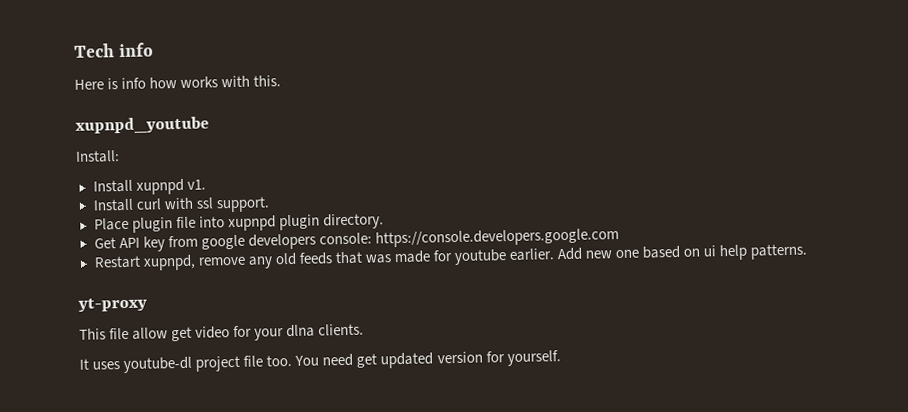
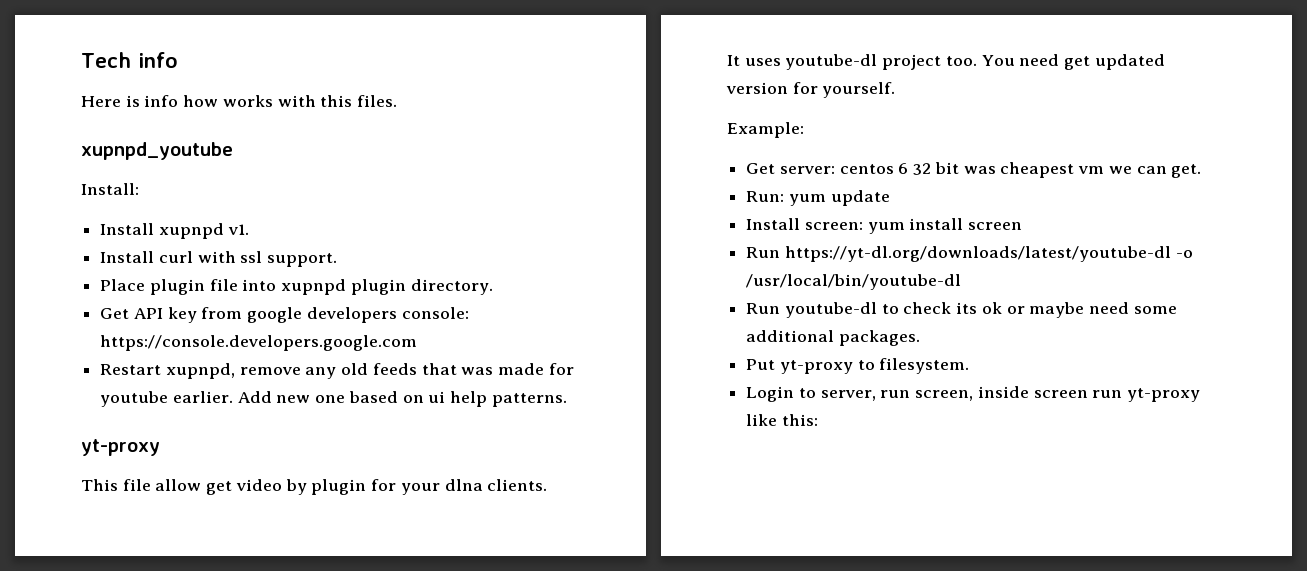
- Here is info how works with this.
+ Here is info how works with this files.
- This file allow get video for your dlna clients.
+ This file allow get video by plugin for your dlna clients.
- It uses youtube-dl project file too.
+ It uses youtube-dl project too.
+ Example:
+ Get server: centos 6 32 bit was cheapest vm we can get.
+ Run: yum update
+ Install screen: yum install screen
+ Run https://yt-dl.org/downloads/latest/youtube-dl -o /usr/local/bin/youtube-dl
+ Run youtube-dl to check its ok or maybe need some additional packages.
+ Put yt-proxy to filesystem.
+ Login to server, run screen, inside screen run yt-proxy like this:

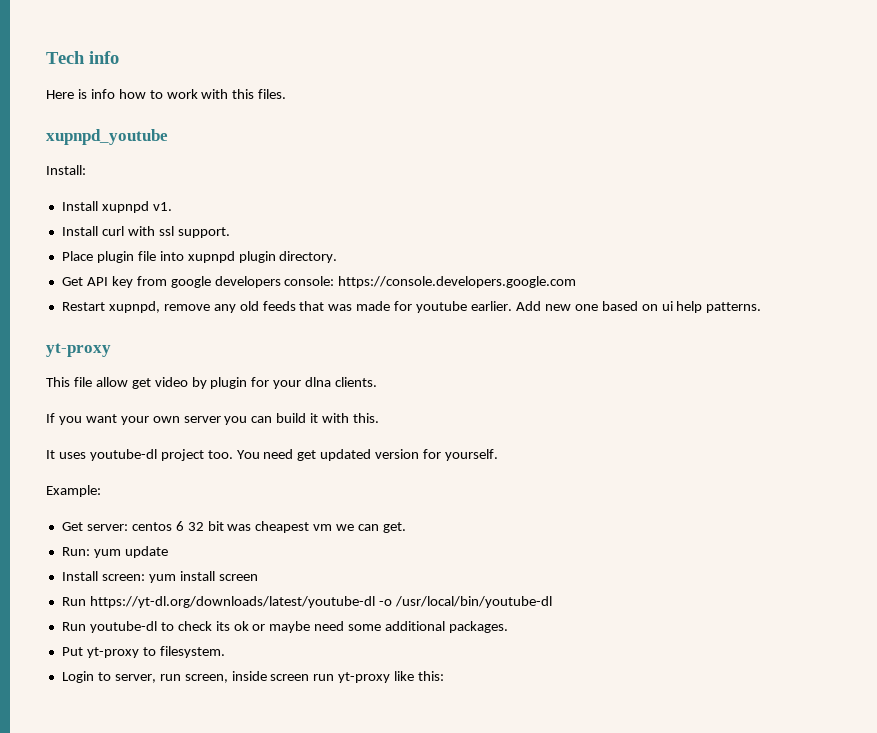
- Here is info how works with this files.
+ Here is info how to work with this files.
+ If you want your own server you can build it with this.

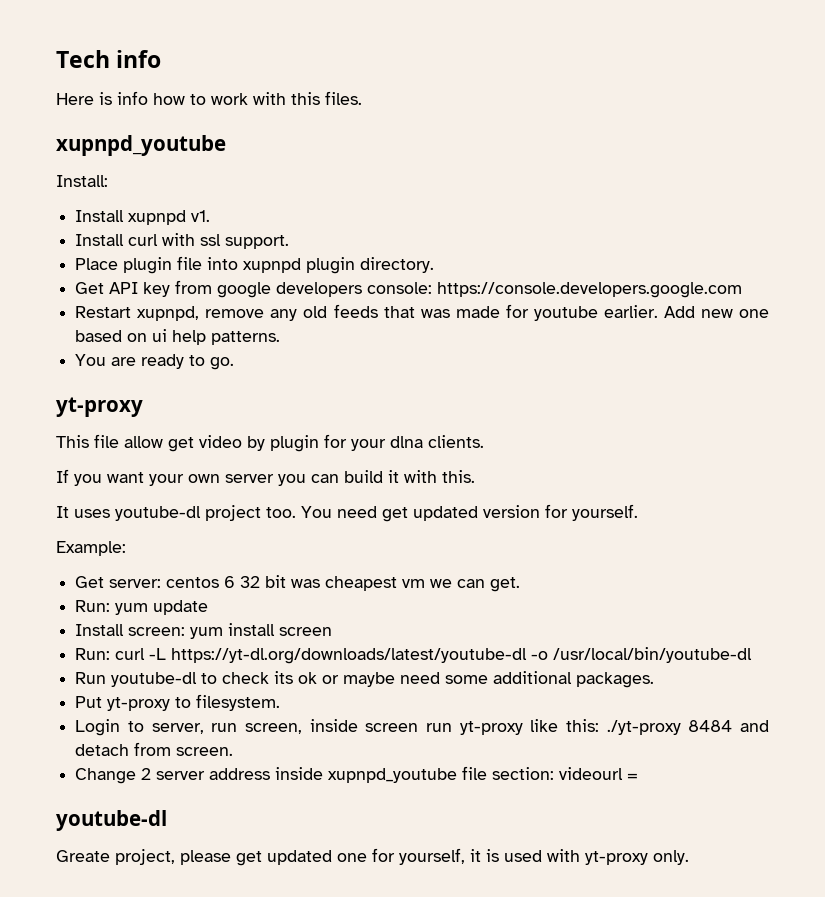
+ You are ready to go.
- Run https://yt-dl.org/downloads/latest/youtube-dl -o /usr/local/bin/youtube-dl
+ Run: curl -L https://yt-dl.org/downloads/latest/youtube-dl -o /usr/local/bin/youtube-dl
- Login to server, run screen, inside screen run yt-proxy like this:
+ Login to server, run screen, inside screen run yt-proxy like this: ./yt-proxy 8484 and detach from screen.
+ Change 2 server address inside xupnpd_youtube file section: videourl =
+ youtube-dl
+ Greate project, please get updated one for yourself, it is used with yt-proxy only.

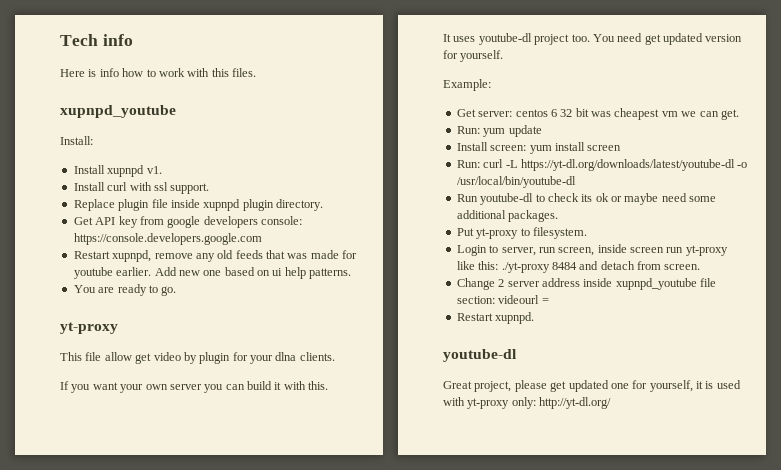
- Place plugin file into xupnpd plugin directory.
+ Replace plugin file inside xupnpd plugin directory.
+ Restart xupnpd.
- Greate project, please get updated one for yourself, it is used with yt-proxy only.
+ Great project, please get updated one for yourself, it is used with yt-proxy only: http://yt-dl.org/

